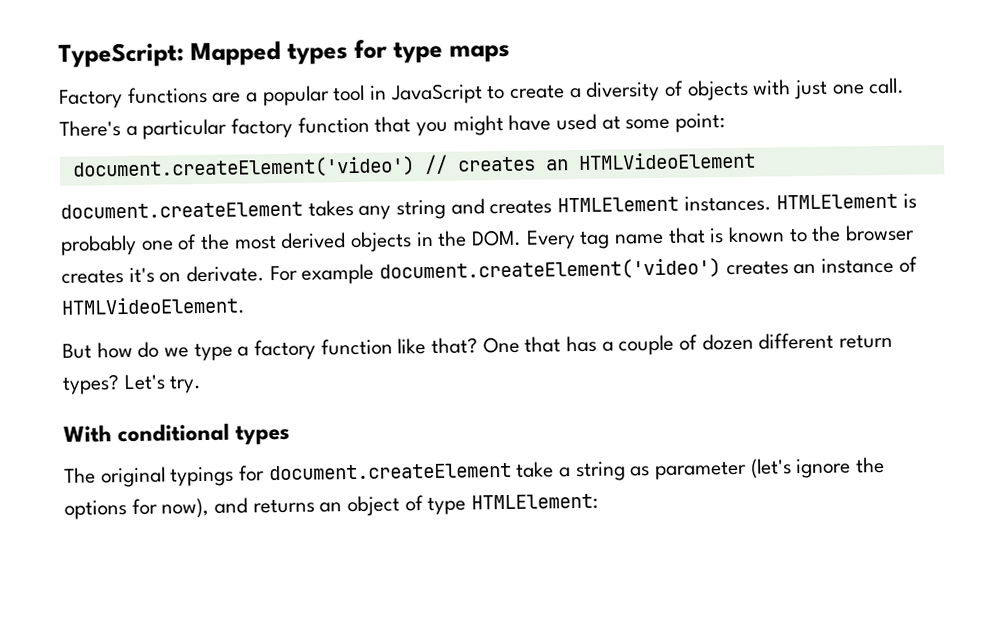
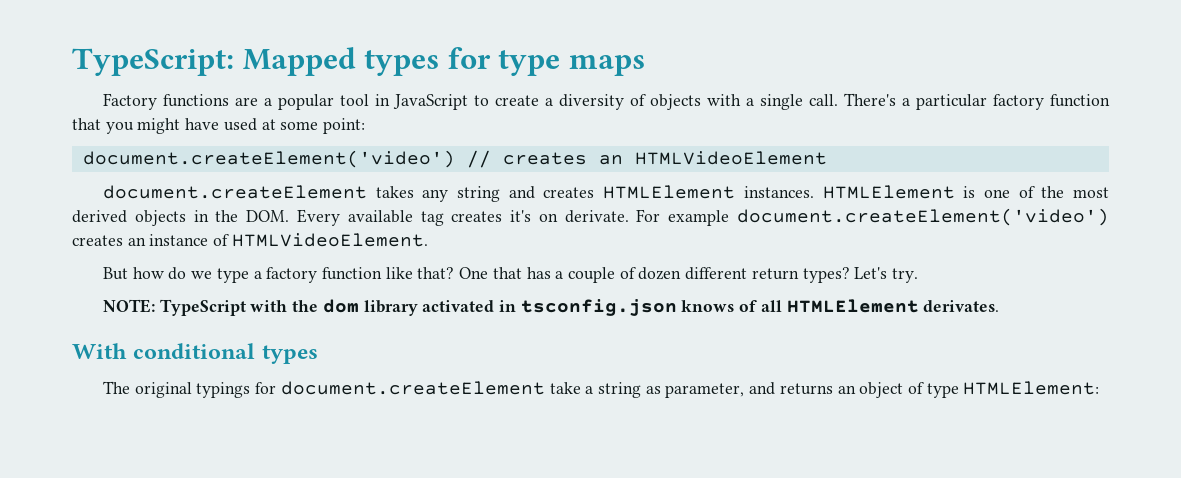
- Factory functions are a popular tool in JavaScript to create a diversity of objects with just one call.
+ Factory functions are a popular tool in JavaScript to create a diversity of objects with a single call.
- HTMLElement is probably one of the most derived objects in the DOM. Every tag name that is known to the browser creates it's on derivate.
+ HTMLElement is one of the most derived objects in the DOM. Every available tag creates it's on derivate.
+ NOTE: TypeScript with the dom library activated in tsconfig.json knows of all HTMLElement derivates.
- The original typings for document.createElement take a string as parameter (let's ignore the options for now), and returns an object of type HTMLElement:
+ The original typings for document.createElement take a string as parameter, and returns an object of type HTMLElement:

